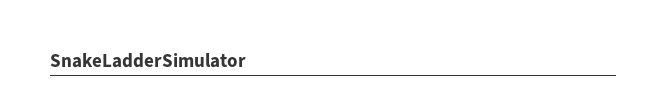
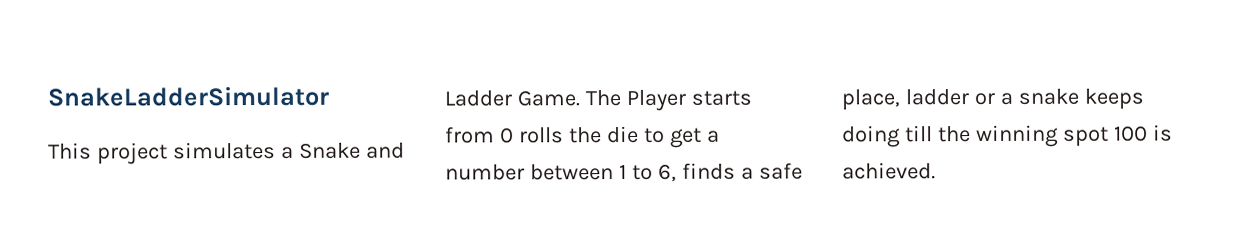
+ This project simulates a Snake and Ladder Game. The Player starts from 0 rolls the die to get a number between 1 to 6, finds a safe place, ladder or a snake keeps doing till the winning spot 100 is achieved.

